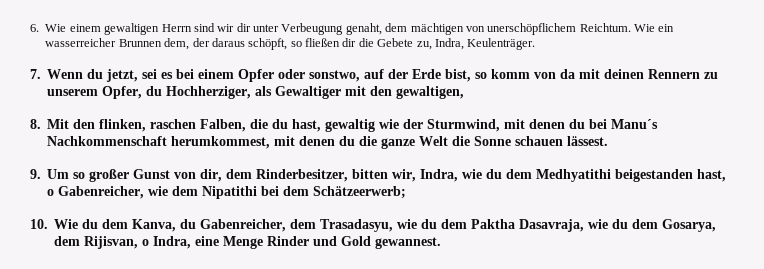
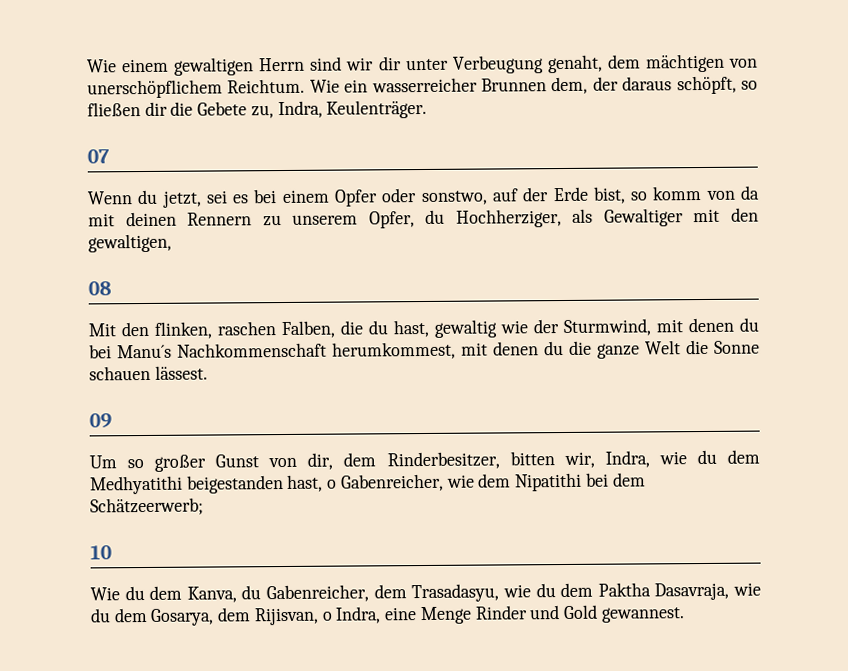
- 6. Wie einem gewaltigen Herrn sind wir dir unter Verbeugung genaht, dem mächtigen von unerschöpflichem Reichtum.
+ Wie einem gewaltigen Herrn sind wir dir unter Verbeugung genaht, dem mächtigen von unerschöpflichem Reichtum.
- 7. Wenn du jetzt, sei es bei einem Opfer oder sonstwo, auf der Erde bist, so komm von da mit deinen Rennern zu unserem Opfer, du Hochherziger, als Gewaltiger mit den gewaltigen,
+ 07
+ Wenn du jetzt, sei es bei einem Opfer oder sonstwo, auf der Erde bist, so komm von da mit deinen Rennern zu unserem Opfer, du Hochherziger, als Gewaltiger mit den gewaltigen,
- 8. Mit den flinken, raschen Falben, die du hast, gewaltig wie der Sturmwind, mit denen du bei Manu´s Nachkommenschaft herumkommest, mit denen du die ganze Welt die Sonne schauen lässest.
+ 08
+ Mit den flinken, raschen Falben, die du hast, gewaltig wie der Sturmwind, mit denen du bei Manu´s Nachkommenschaft herumkommest, mit denen du die ganze Welt die Sonne schauen lässest.
- 9. Um so großer Gunst von dir, dem Rinderbesitzer, bitten wir, Indra, wie du dem Medhyatithi beigestanden hast, o Gabenreicher, wie dem Nipatithi bei dem Schätzeerwerb;
+ 09
+ Um so großer Gunst von dir, dem Rinderbesitzer, bitten wir, Indra, wie du dem Medhyatithi beigestanden hast, o Gabenreicher, wie dem Nipatithi bei dem Schätzeerwerb;
- 10. Wie du dem Kanva, du Gabenreicher, dem Trasadasyu, wie du dem Paktha Dasavraja, wie du dem Gosarya, dem Rijisvan, o Indra, eine Menge Rinder und Gold gewannest.
+ 10
+ Wie du dem Kanva, du Gabenreicher, dem Trasadasyu, wie du dem Paktha Dasavraja, wie du dem Gosarya, dem Rijisvan, o Indra, eine Menge Rinder und Gold gewannest.

